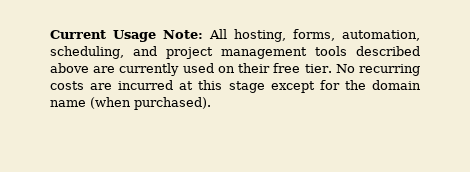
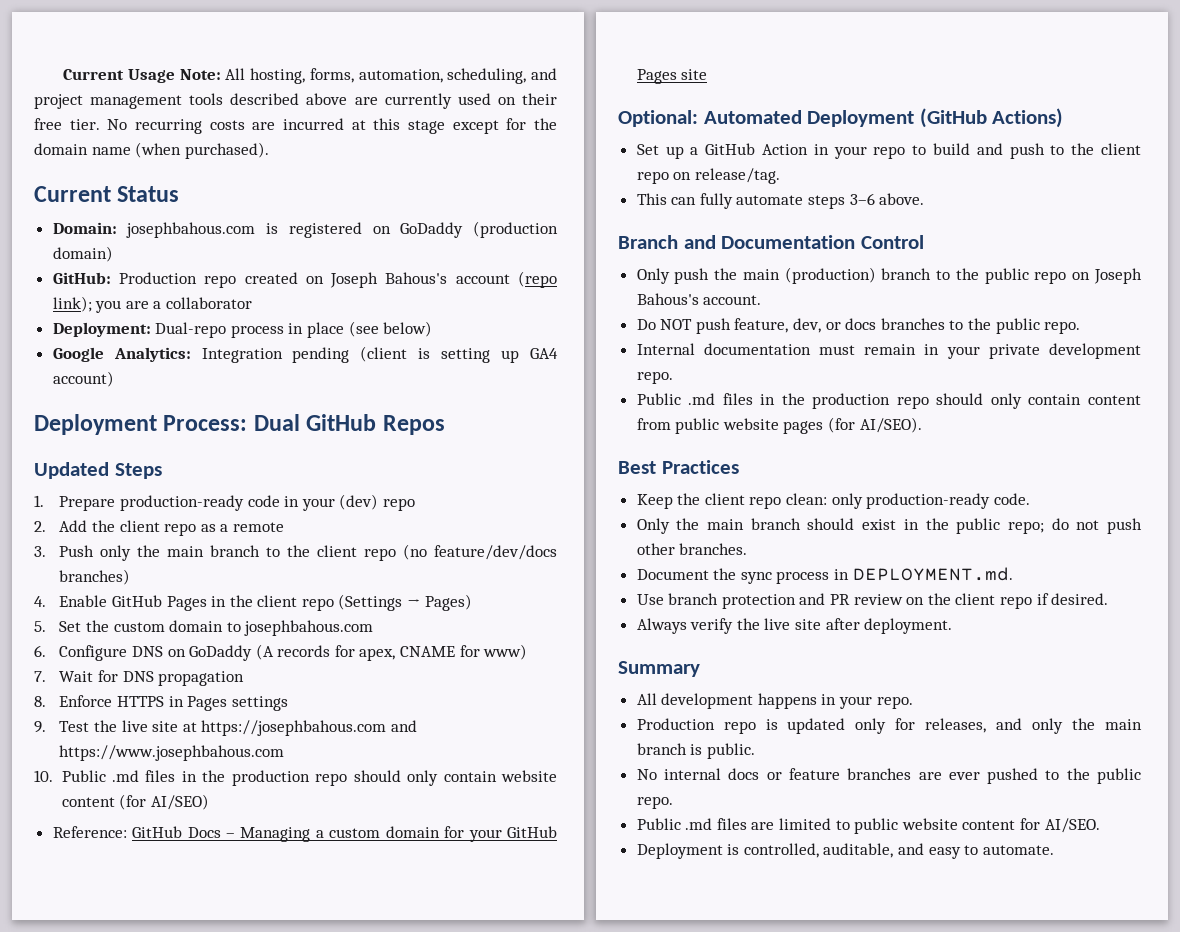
+ Current Status
+ Domain: josephbahous.com is registered on GoDaddy (production domain)
+ GitHub: Production repo created on Joseph Bahous's account (repo link); you are a collaborator
+ Deployment: Dual-repo process in place (see below)
+ Google Analytics: Integration pending (client is setting up GA4 account)
+ Deployment Process: Dual GitHub Repos
+ Updated Steps
+ 1. Prepare production-ready code in your (dev) repo
+ 2. Add the client repo as a remote
+ 3. Push only the main branch to the client repo (no feature/dev/docs branches)
+ 4. Enable GitHub Pages in the client repo (Settings → Pages)
+ 5. Set the custom domain to josephbahous.com
+ 6. Configure DNS on GoDaddy (A records for apex, CNAME for www)
+ 7. Wait for DNS propagation
+ 8. Enforce HTTPS in Pages settings
+ 9. Test the live site at https://josephbahous.com and https://www.josephbahous.com
+ 10. Public .md files in the production repo should only contain website content (for AI/SEO)
+ Reference: GitHub Docs – Managing a custom domain for your GitHub Pages site
+ Optional: Automated Deployment (GitHub Actions)
+ Set up a GitHub Action in your repo to build and push to the client repo on release/tag.
+ This can fully automate steps 3–6 above.
+ Branch and Documentation Control
+ Only push the main (production) branch to the public repo on Joseph Bahous's account.
+ Do NOT push feature, dev, or docs branches to the public repo.
+ Internal documentation must remain in your private development repo.
+ Public .md files in the production repo should only contain content from public website pages (for AI/SEO).
+ Best Practices
+ Keep the client repo clean: only production-ready code.
+ Only the main branch should exist in the public repo; do not push other branches.
+ Document the sync process in DEPLOYMENT.md.
+ Use branch protection and PR review on the client repo if desired.
+ Always verify the live site after deployment.
+ Summary
+ All development happens in your repo.
+ Production repo is updated only for releases, and only the main branch is public.
+ No internal docs or feature branches are ever pushed to the public repo.
+ Public .md files are limited to public website content for AI/SEO.
+ Deployment is controlled, auditable, and easy to automate.

